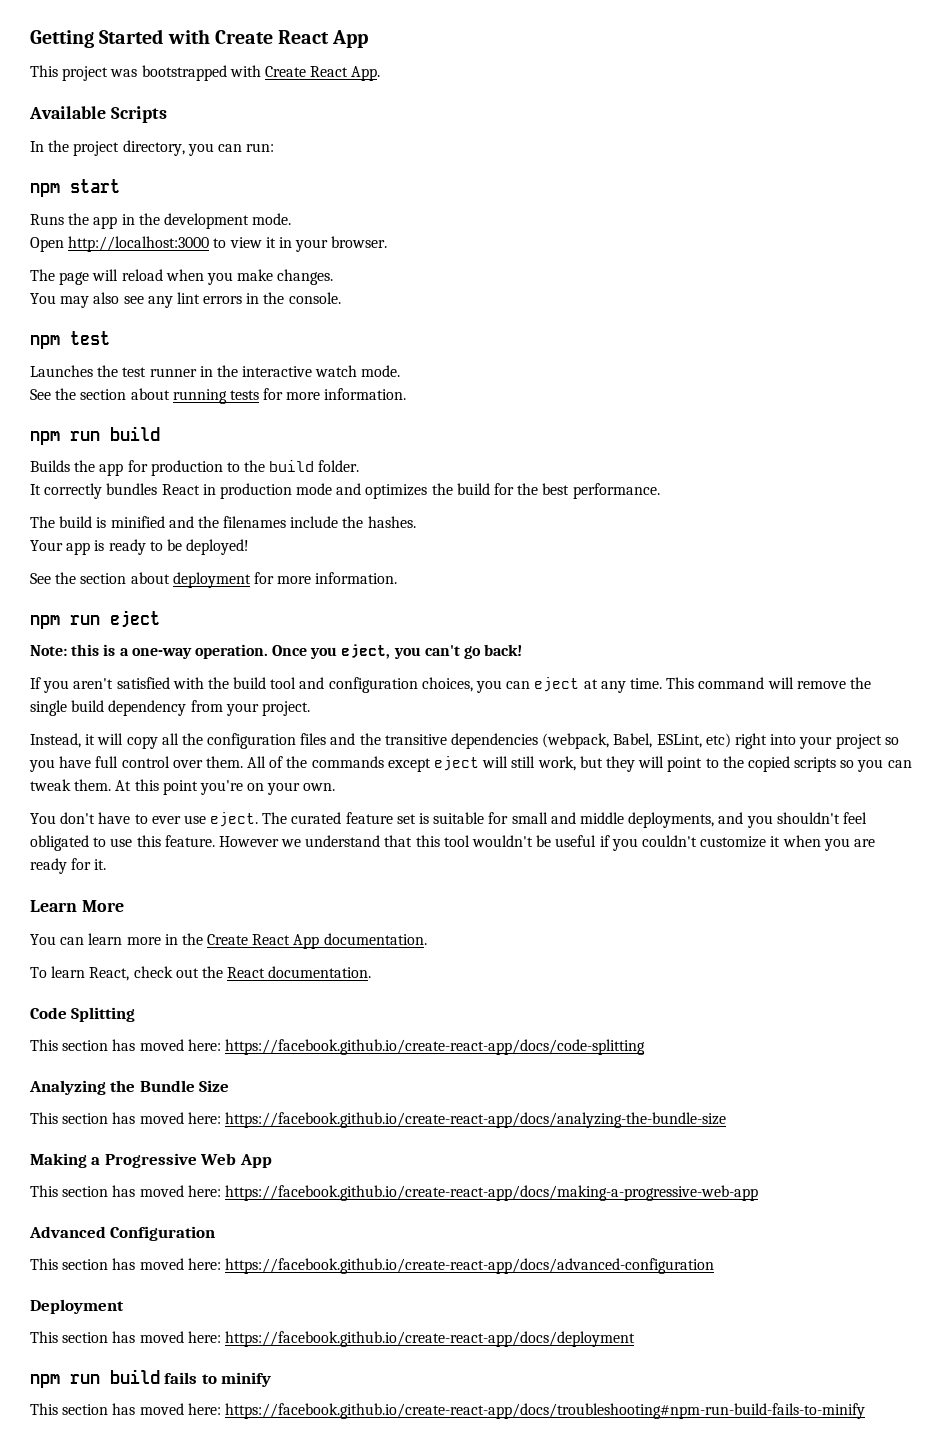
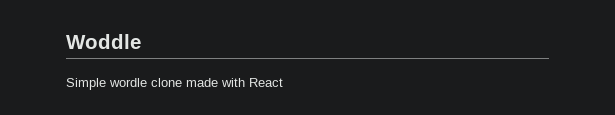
- Getting Started with Create React App
- This project was bootstrapped with Create React App.
- Available Scripts
- In the project directory, you can run:
- npm start
- Runs the app in the development mode.
- Open http://localhost:3000 to view it in your browser.
- The page will reload when you make changes.
- You may also see any lint errors in the console.
- npm test
- Launches the test runner in the interactive watch mode.
- See the section about running tests for more information.
- npm run build
- Builds the app for production to the build folder.
- It correctly bundles React in production mode and optimizes the build for the best performance.
- The build is minified and the filenames include the hashes.
- Your app is ready to be deployed!
- See the section about deployment for more information.
- npm run eject
- Note: this is a one-way operation. Once you eject, you can't go back!
- If you aren't satisfied with the build tool and configuration choices, you can eject at any time. This command will remove the single build dependency from your project.
- Instead, it will copy all the configuration files and the transitive dependencies (webpack, Babel, ESLint, etc) right into your project so you have full control over them. All of the commands except eject will still work, but they will point to the copied scripts so you can tweak them. At this point you're on your own.
- You don't have to ever use eject. The curated feature set is suitable for small and middle deployments, and you shouldn't feel obligated to use this feature. However we understand that this tool wouldn't be useful if you couldn't customize it when you are ready for it.
- Learn More
- You can learn more in the Create React App documentation.
- To learn React, check out the React documentation.
- Code Splitting
- This section has moved here: https://facebook.github.io/create-react-app/docs/code-splitting
- Analyzing the Bundle Size
- This section has moved here: https://facebook.github.io/create-react-app/docs/analyzing-the-bundle-size
- Making a Progressive Web App
- This section has moved here: https://facebook.github.io/create-react-app/docs/making-a-progressive-web-app
- Advanced Configuration
- This section has moved here: https://facebook.github.io/create-react-app/docs/advanced-configuration
- Deployment
- This section has moved here: https://facebook.github.io/create-react-app/docs/deployment
- npm run build fails to minify
- This section has moved here: https://facebook.github.io/create-react-app/docs/troubleshooting#npm-run-build-fails-to-minify
+ Woddle
+ Simple wordle clone made with React

